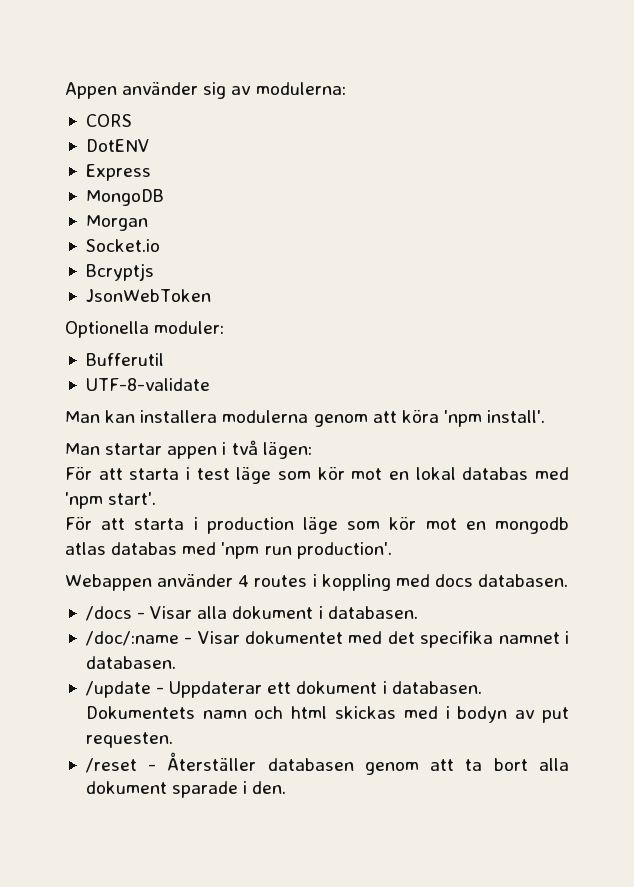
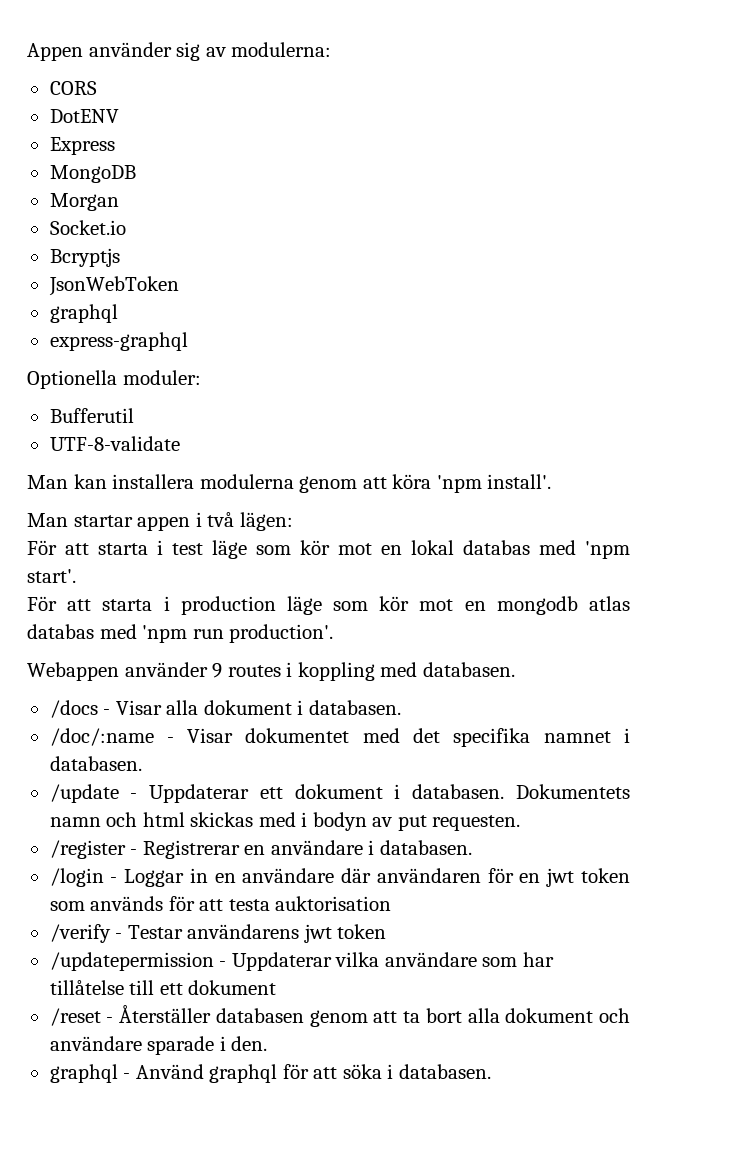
  JsonWebToken
+ graphql
+ express-graphql
- Webappen använder 4 routes i koppling med docs databasen.
+ Webappen använder 9 routes i koppling med databasen.
+ /register - Registrerar en användare i databasen.
+ /login - Loggar in en användare där användaren för en jwt token som används för att testa auktorisation
+ /verify - Testar användarens jwt token
+ /updatepermission - Uppdaterar vilka användare som har tillåtelse till ett dokument
- /reset - Återställer databasen genom att ta bort alla dokument sparade i den.
+ /reset - Återställer databasen genom att ta bort alla dokument och användare sparade i den.
+ graphql - Använd graphql för att söka i databasen.

